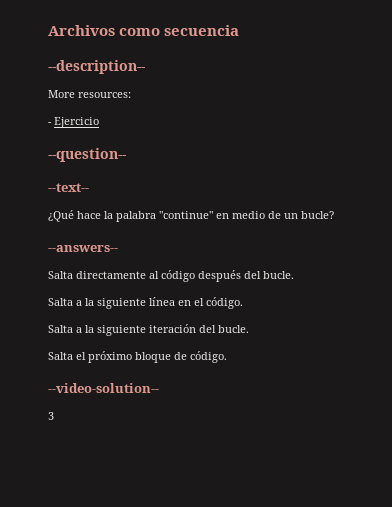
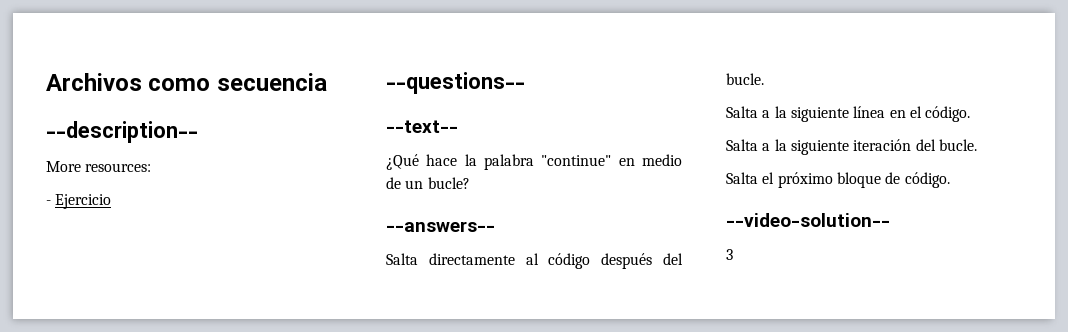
- --question--
+ --questions--

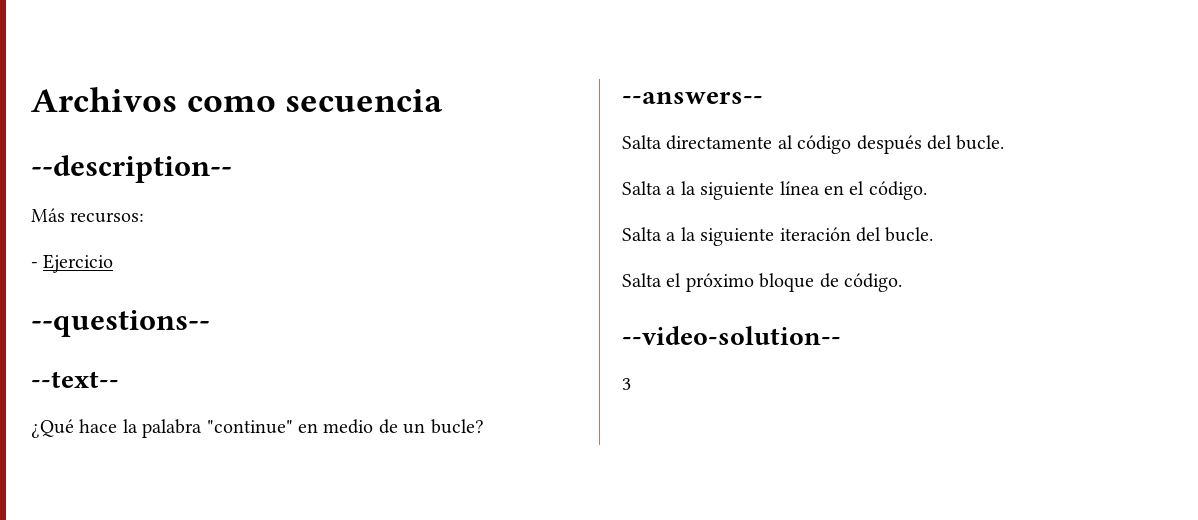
- More resources:
+ Más recursos:

